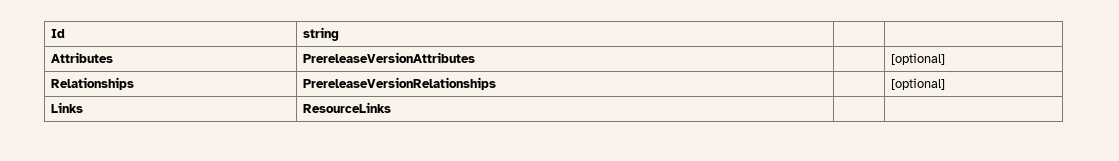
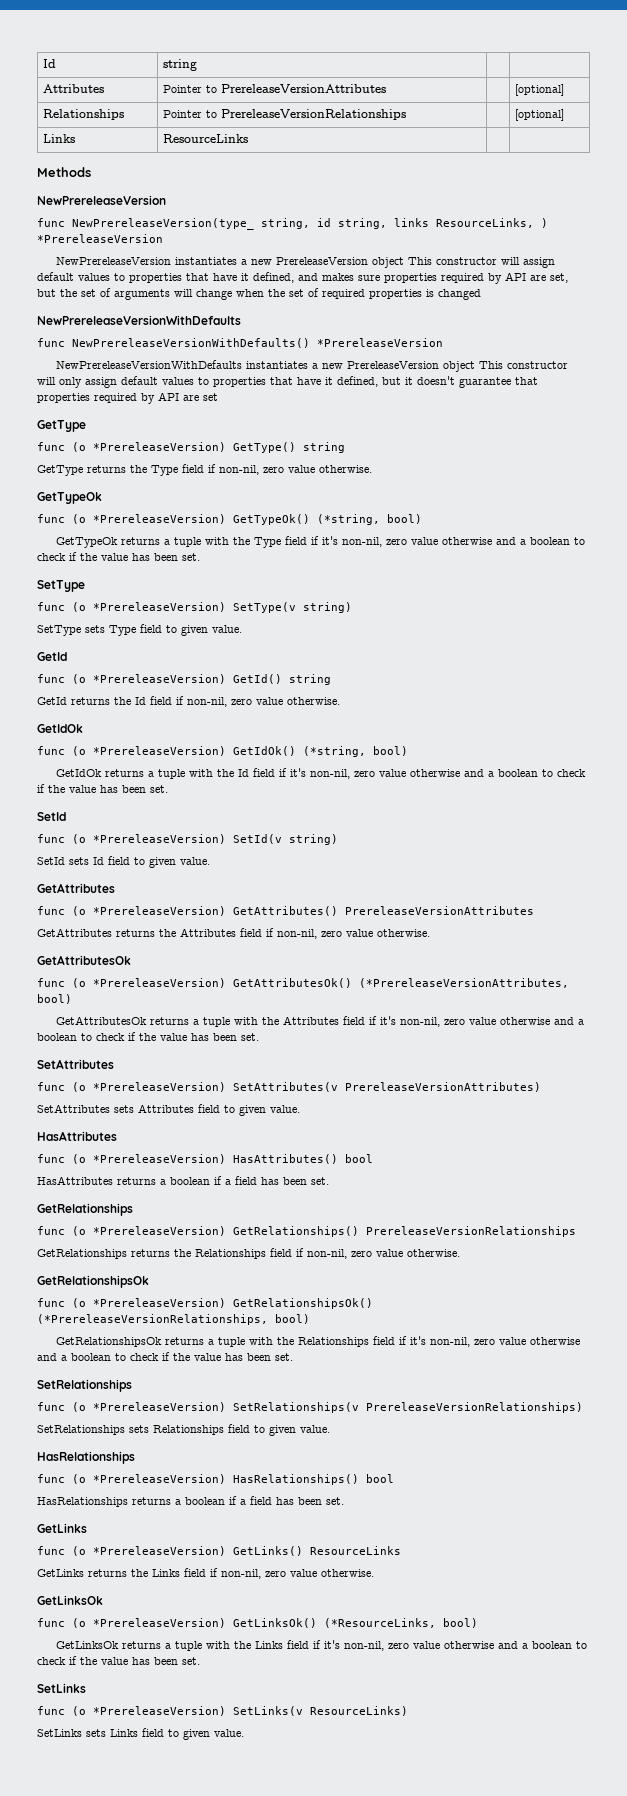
- Attributes | PrereleaseVersionAttributes | | [optional]
+ Attributes | Pointer to PrereleaseVersionAttributes | | [optional]
- Relationships | PrereleaseVersionRelationships | | [optional]
+ Relationships | Pointer to PrereleaseVersionRelationships | | [optional]
+ Methods
+ NewPrereleaseVersion
+ func NewPrereleaseVersion(type_ string, id string, links ResourceLinks, ) *PrereleaseVersion
+ NewPrereleaseVersion instantiates a new PrereleaseVersion object This constructor will assign default values to properties that have it defined, and makes sure properties required by API are set, but the set of arguments will change when the set of required properties is changed
+ NewPrereleaseVersionWithDefaults
+ func NewPrereleaseVersionWithDefaults() *PrereleaseVersion
+ NewPrereleaseVersionWithDefaults instantiates a new PrereleaseVersion object This constructor will only assign default values to properties that have it defined, but it doesn't guarantee that properties required by API are set
+ GetType
+ func (o *PrereleaseVersion) GetType() string
+ GetType returns the Type field if non-nil, zero value otherwise.
+ GetTypeOk
+ func (o *PrereleaseVersion) GetTypeOk() (*string, bool)
+ GetTypeOk returns a tuple with the Type field if it's non-nil, zero value otherwise and a boolean to check if the value has been set.
+ SetType
+ func (o *PrereleaseVersion) SetType(v string)
+ SetType sets Type field to given value.
+ GetId
+ func (o *PrereleaseVersion) GetId() string
+ GetId returns the Id field if non-nil, zero value otherwise.
+ GetIdOk
+ func (o *PrereleaseVersion) GetIdOk() (*string, bool)
+ GetIdOk returns a tuple with the Id field if it's non-nil, zero value otherwise and a boolean to check if the value has been set.
+ SetId
+ func (o *PrereleaseVersion) SetId(v string)
+ SetId sets Id field to given value.
+ GetAttributes
+ func (o *PrereleaseVersion) GetAttributes() PrereleaseVersionAttributes
+ GetAttributes returns the Attributes field if non-nil, zero value otherwise.
+ GetAttributesOk
+ func (o *PrereleaseVersion) GetAttributesOk() (*PrereleaseVersionAttributes, bool)
+ GetAttributesOk returns a tuple with the Attributes field if it's non-nil, zero value otherwise and a boolean to check if the value has been set.
+ SetAttributes
+ func (o *PrereleaseVersion) SetAttributes(v PrereleaseVersionAttributes)
+ SetAttributes sets Attributes field to given value.
+ HasAttributes
+ func (o *PrereleaseVersion) HasAttributes() bool
+ HasAttributes returns a boolean if a field has been set.
+ GetRelationships
+ func (o *PrereleaseVersion) GetRelationships() PrereleaseVersionRelationships
+ GetRelationships returns the Relationships field if non-nil, zero value otherwise.
+ GetRelationshipsOk
+ func (o *PrereleaseVersion) GetRelationshipsOk() (*PrereleaseVersionRelationships, bool)
+ GetRelationshipsOk returns a tuple with the Relationships field if it's non-nil, zero value otherwise and a boolean to check if the value has been set.
+ SetRelationships
+ func (o *PrereleaseVersion) SetRelationships(v PrereleaseVersionRelationships)
+ SetRelationships sets Relationships field to given value.
+ HasRelationships
+ func (o *PrereleaseVersion) HasRelationships() bool
+ HasRelationships returns a boolean if a field has been set.
+ GetLinks
+ func (o *PrereleaseVersion) GetLinks() ResourceLinks
+ GetLinks returns the Links field if non-nil, zero value otherwise.
+ GetLinksOk
+ func (o *PrereleaseVersion) GetLinksOk() (*ResourceLinks, bool)
+ GetLinksOk returns a tuple with the Links field if it's non-nil, zero value otherwise and a boolean to check if the value has been set.
+ SetLinks
+ func (o *PrereleaseVersion) SetLinks(v ResourceLinks)
+ SetLinks sets Links field to given value.

